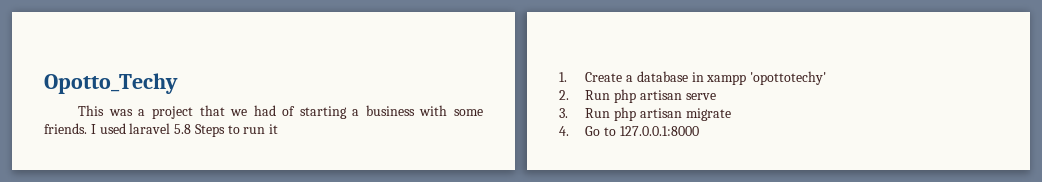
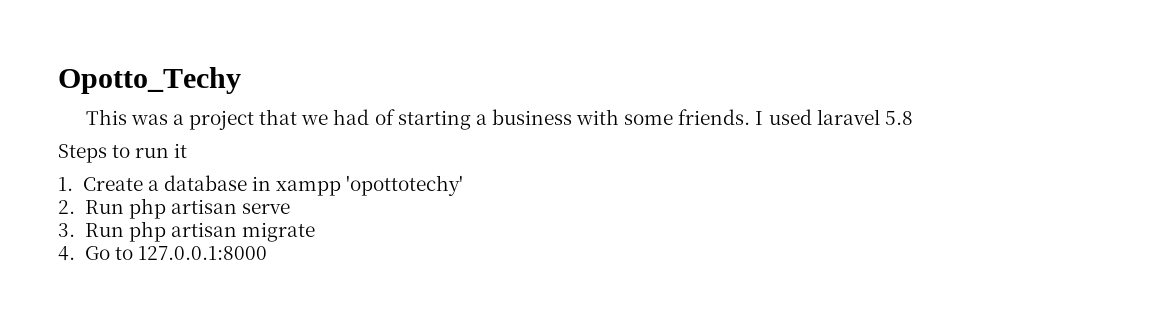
- I used laravel 5.8 Steps to run it
+ I used laravel 5.8
+ Steps to run it

